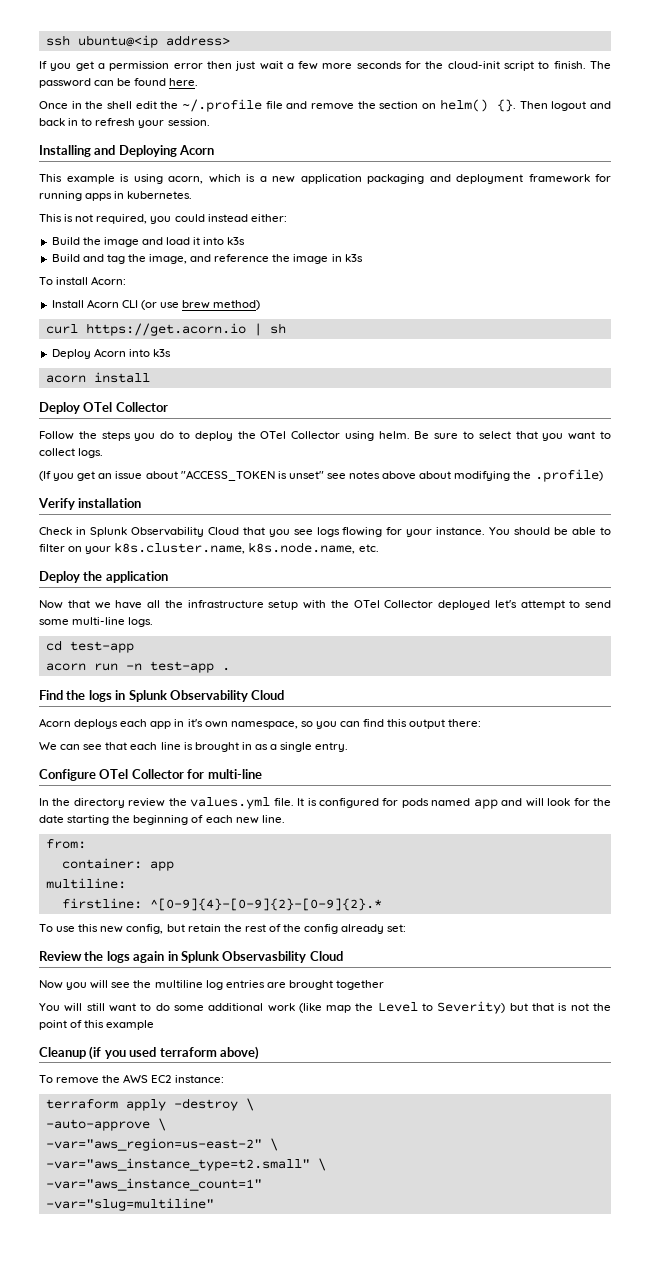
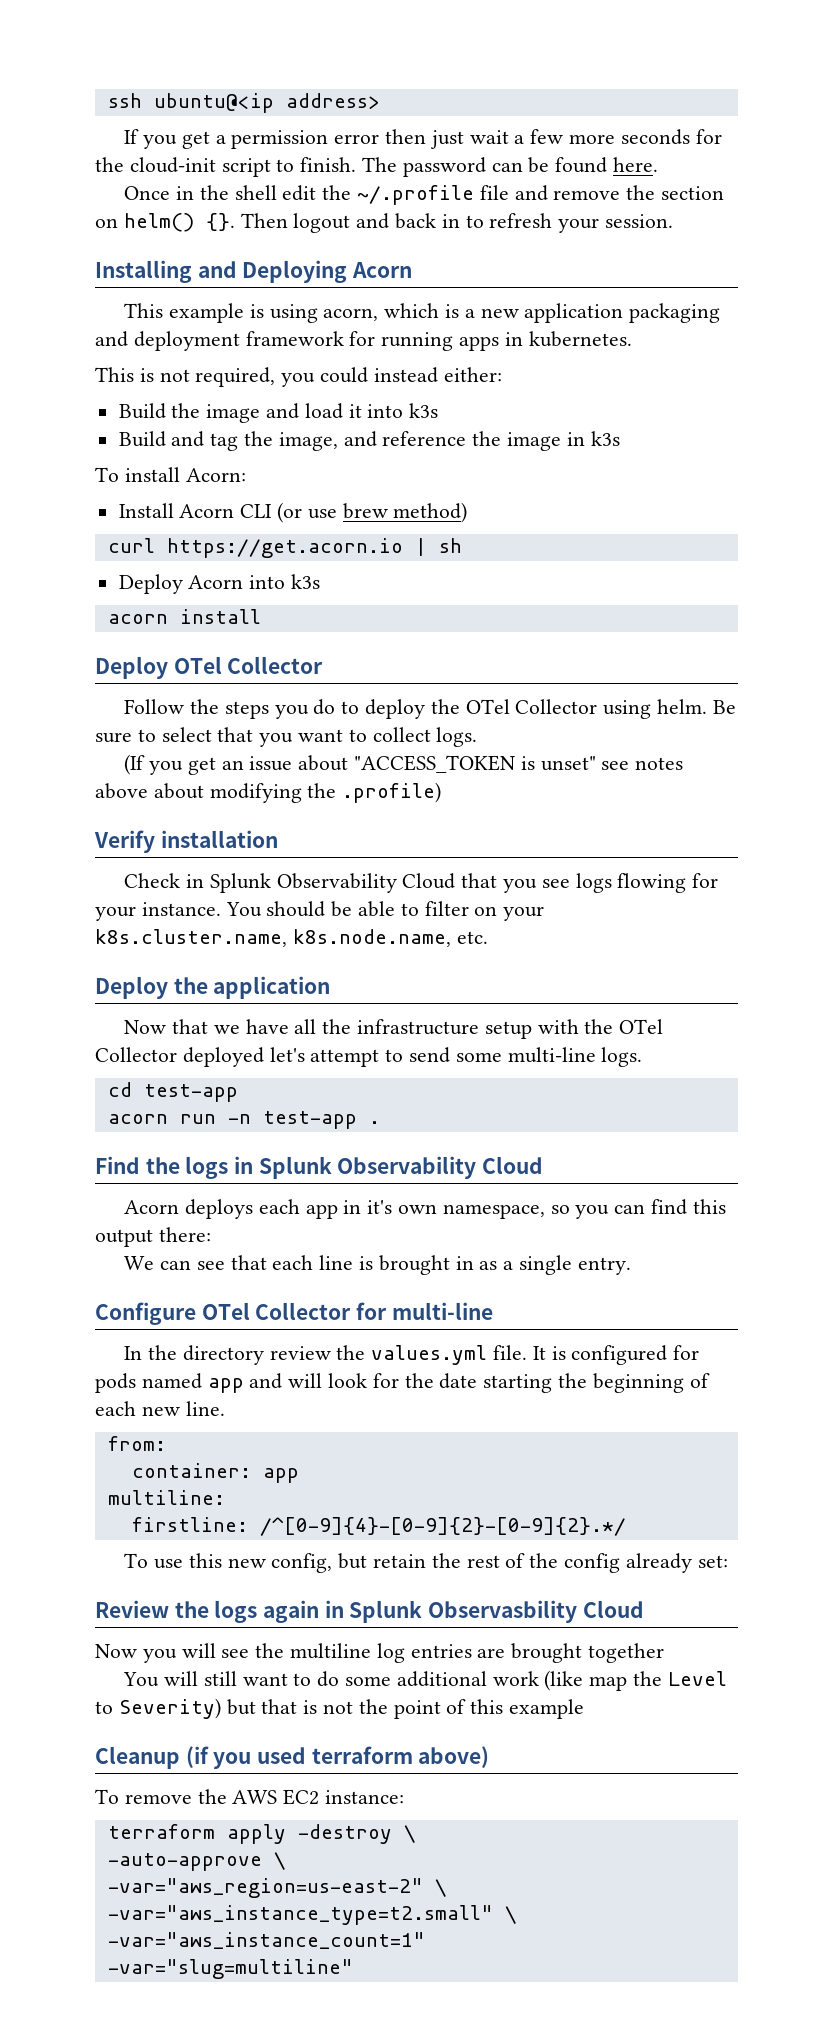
- firstline: ^[0-9]{4}-[0-9]{2}-[0-9]{2}.*
+ firstline: /^[0-9]{4}-[0-9]{2}-[0-9]{2}.*/

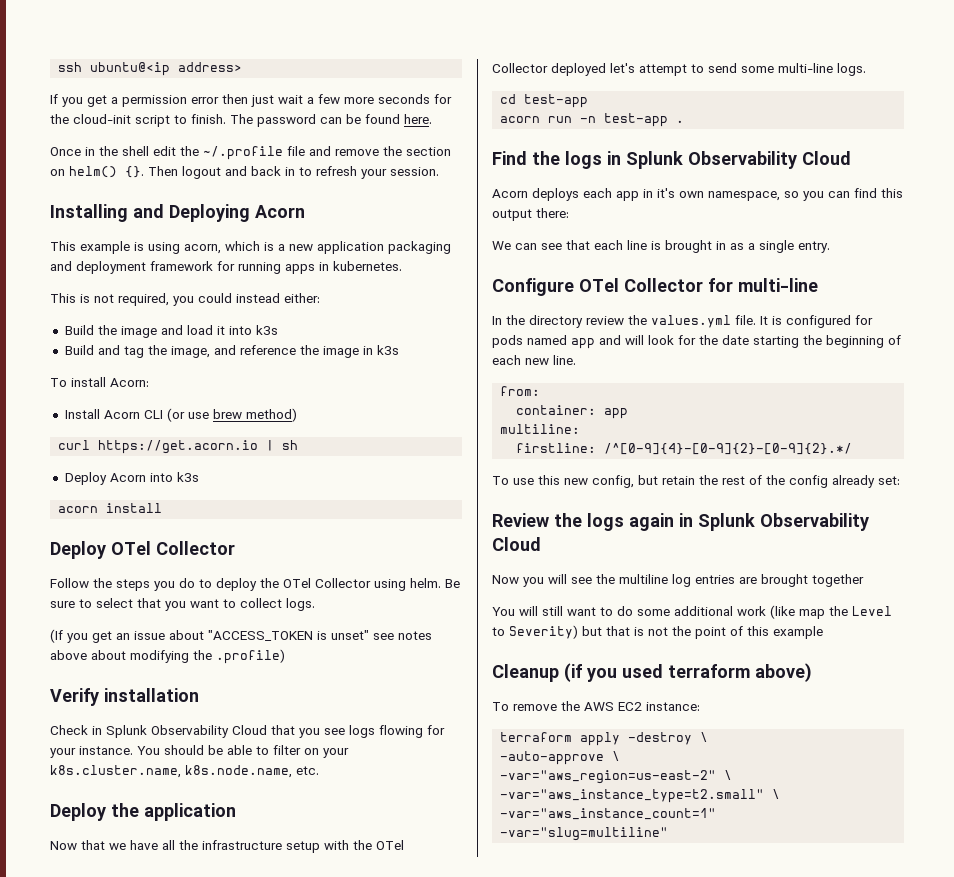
- Review the logs again in Splunk Observasbility Cloud
+ Review the logs again in Splunk Observability Cloud

